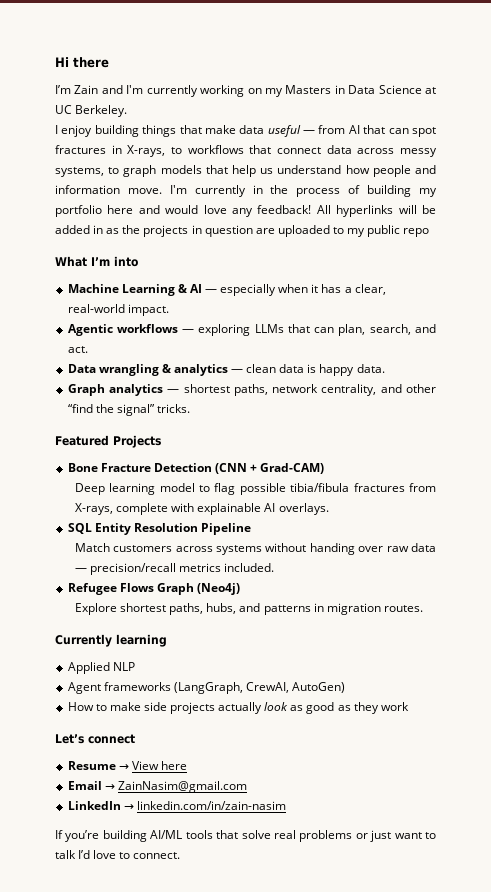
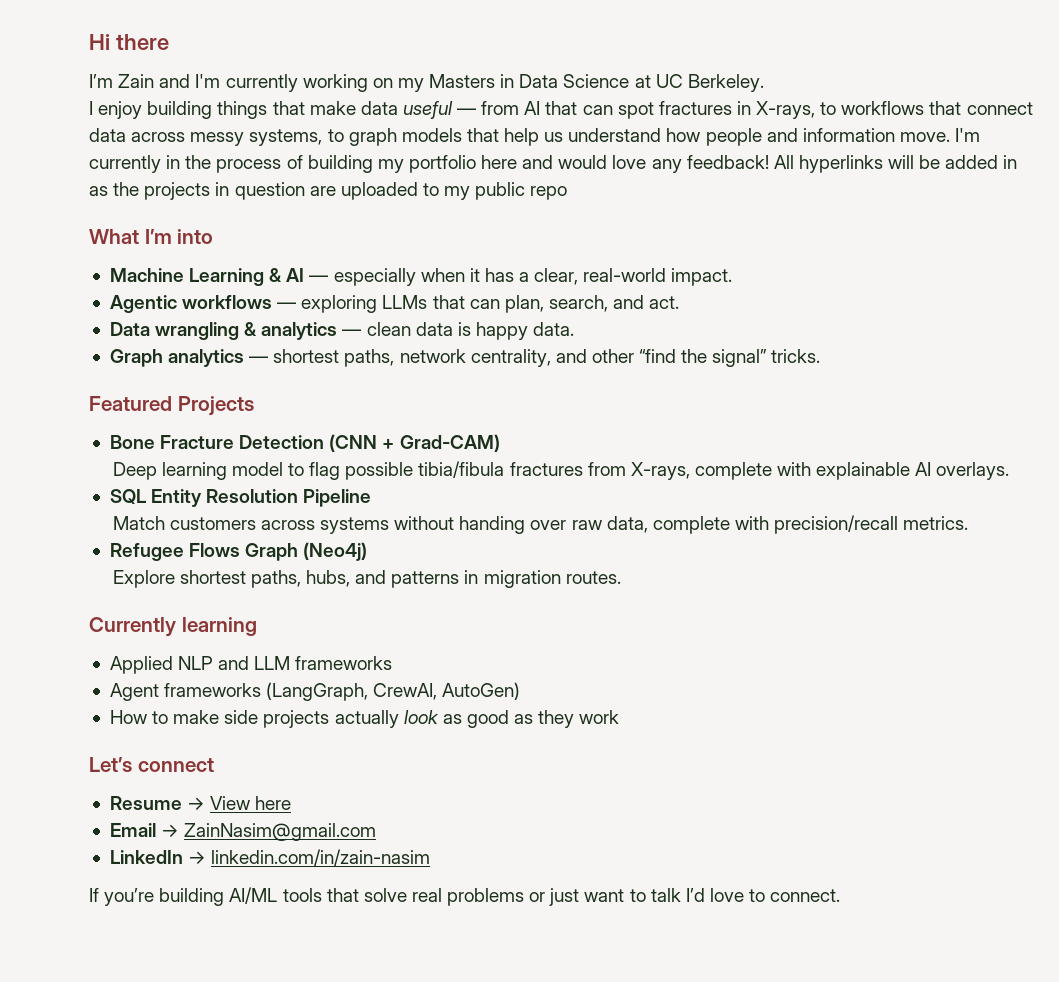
- Match customers across systems without handing over raw data — precision/recall metrics included.
+ Match customers across systems without handing over raw data, complete with precision/recall metrics.
- Applied NLP
+ Applied NLP and LLM frameworks

